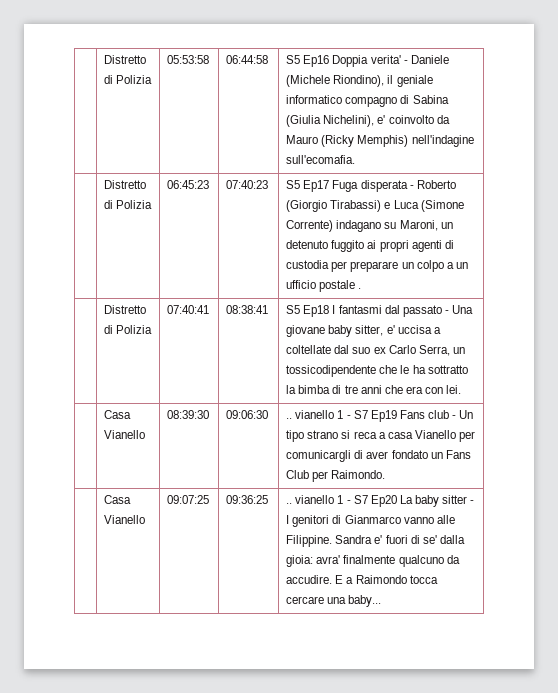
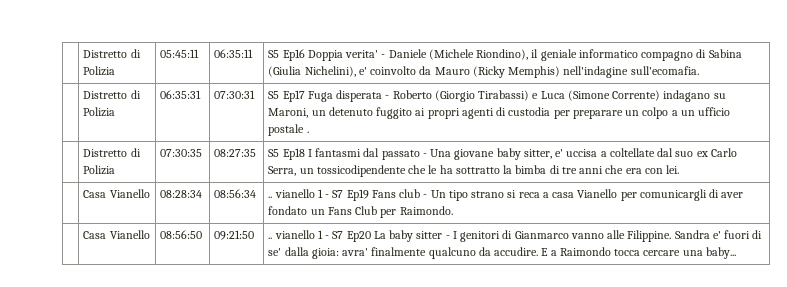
- | Distretto di Polizia | 05:53:58 | 06:44:58 | S5 Ep16 Doppia verita' - Daniele (Michele Riondino), il geniale informatico compagno di Sabina (Giulia Nichelini), e' coinvolto da Mauro (Ricky Memphis) nell'indagine sull'ecomafia.
+ | Distretto di Polizia | 05:45:11 | 06:35:11 | S5 Ep16 Doppia verita' - Daniele (Michele Riondino), il geniale informatico compagno di Sabina (Giulia Nichelini), e' coinvolto da Mauro (Ricky Memphis) nell'indagine sull'ecomafia.
- | Distretto di Polizia | 06:45:23 | 07:40:23 | S5 Ep17 Fuga disperata - Roberto (Giorgio Tirabassi) e Luca (Simone Corrente) indagano su Maroni, un detenuto fuggito ai propri agenti di custodia per preparare un colpo a un ufficio postale .
+ | Distretto di Polizia | 06:35:31 | 07:30:31 | S5 Ep17 Fuga disperata - Roberto (Giorgio Tirabassi) e Luca (Simone Corrente) indagano su Maroni, un detenuto fuggito ai propri agenti di custodia per preparare un colpo a un ufficio postale .
- | Distretto di Polizia | 07:40:41 | 08:38:41 | S5 Ep18 I fantasmi dal passato - Una giovane baby sitter, e' uccisa a coltellate dal suo ex Carlo Serra, un tossicodipendente che le ha sottratto la bimba di tre anni che era con lei.
+ | Distretto di Polizia | 07:30:35 | 08:27:35 | S5 Ep18 I fantasmi dal passato - Una giovane baby sitter, e' uccisa a coltellate dal suo ex Carlo Serra, un tossicodipendente che le ha sottratto la bimba di tre anni che era con lei.
- | Casa Vianello | 08:39:30 | 09:06:30 | .. vianello 1 - S7 Ep19 Fans club - Un tipo strano si reca a casa Vianello per comunicargli di aver fondato un Fans Club per Raimondo.
+ | Casa Vianello | 08:28:34 | 08:56:34 | .. vianello 1 - S7 Ep19 Fans club - Un tipo strano si reca a casa Vianello per comunicargli di aver fondato un Fans Club per Raimondo.
- | Casa Vianello | 09:07:25 | 09:36:25 | .. vianello 1 - S7 Ep20 La baby sitter - I genitori di Gianmarco vanno alle Filippine. Sandra e' fuori di se' dalla gioia: avra' finalmente qualcuno da accudire. E a Raimondo tocca cercare una baby...
+ | Casa Vianello | 08:56:50 | 09:21:50 | .. vianello 1 - S7 Ep20 La baby sitter - I genitori di Gianmarco vanno alle Filippine. Sandra e' fuori di se' dalla gioia: avra' finalmente qualcuno da accudire. E a Raimondo tocca cercare una baby...

